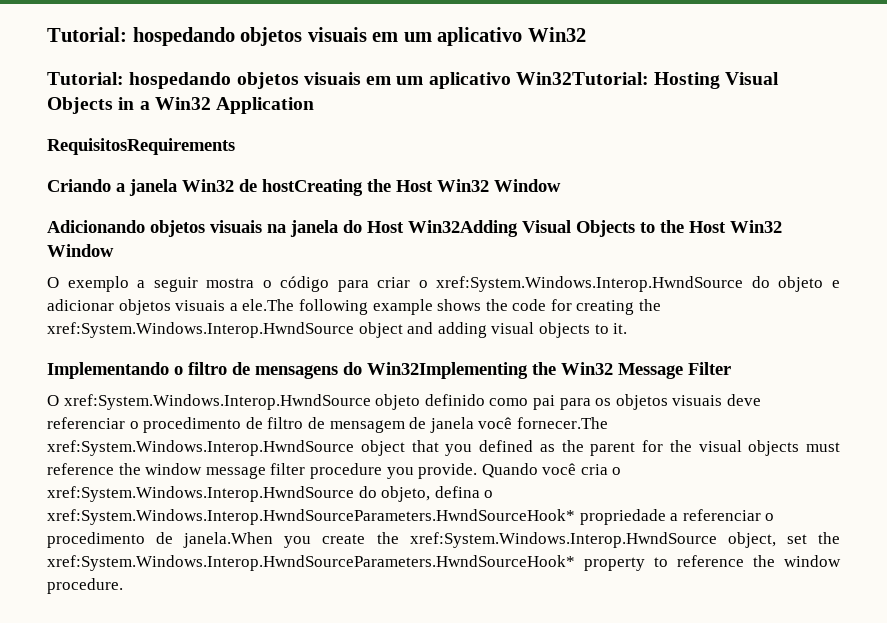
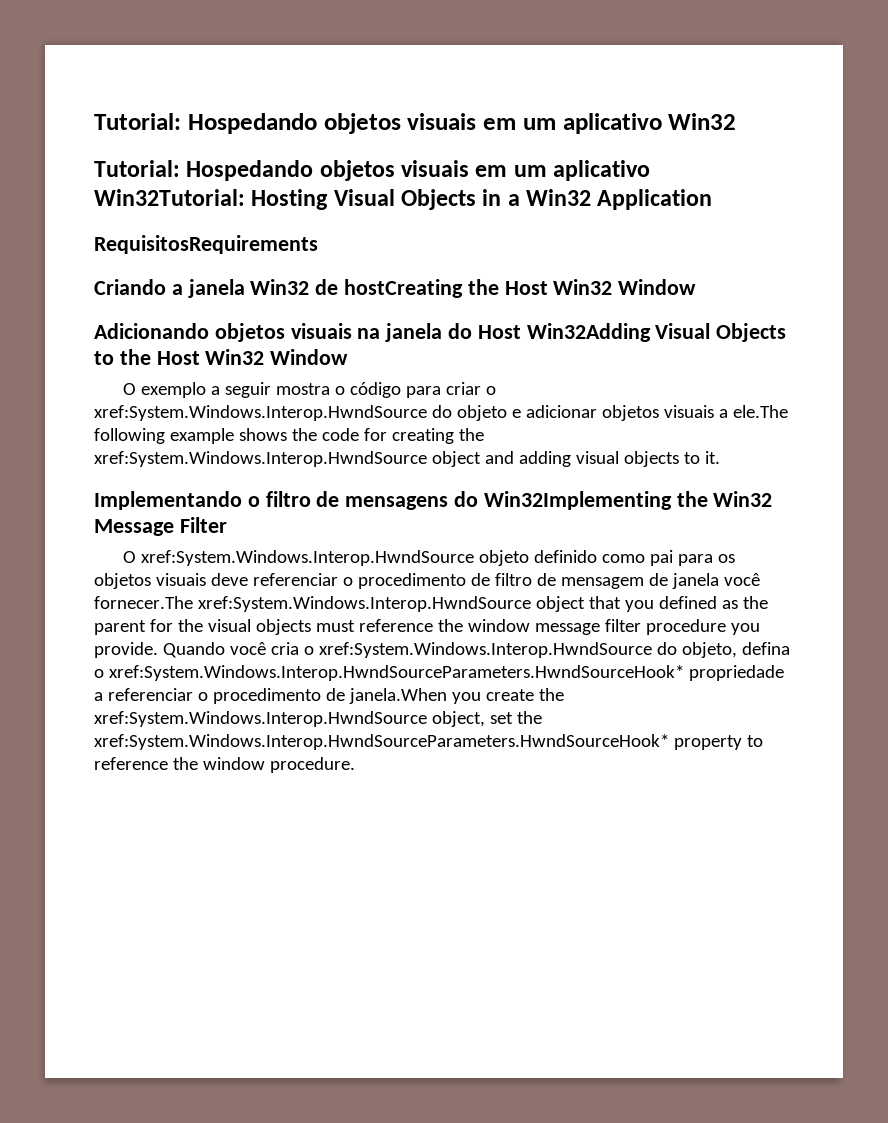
- Tutorial: hospedando objetos visuais em um aplicativo Win32
+ Tutorial: Hospedando objetos visuais em um aplicativo Win32
- Tutorial: hospedando objetos visuais em um aplicativo Win32Tutorial: Hosting Visual Objects in a Win32 Application
+ Tutorial: Hospedando objetos visuais em um aplicativo Win32Tutorial: Hosting Visual Objects in a Win32 Application

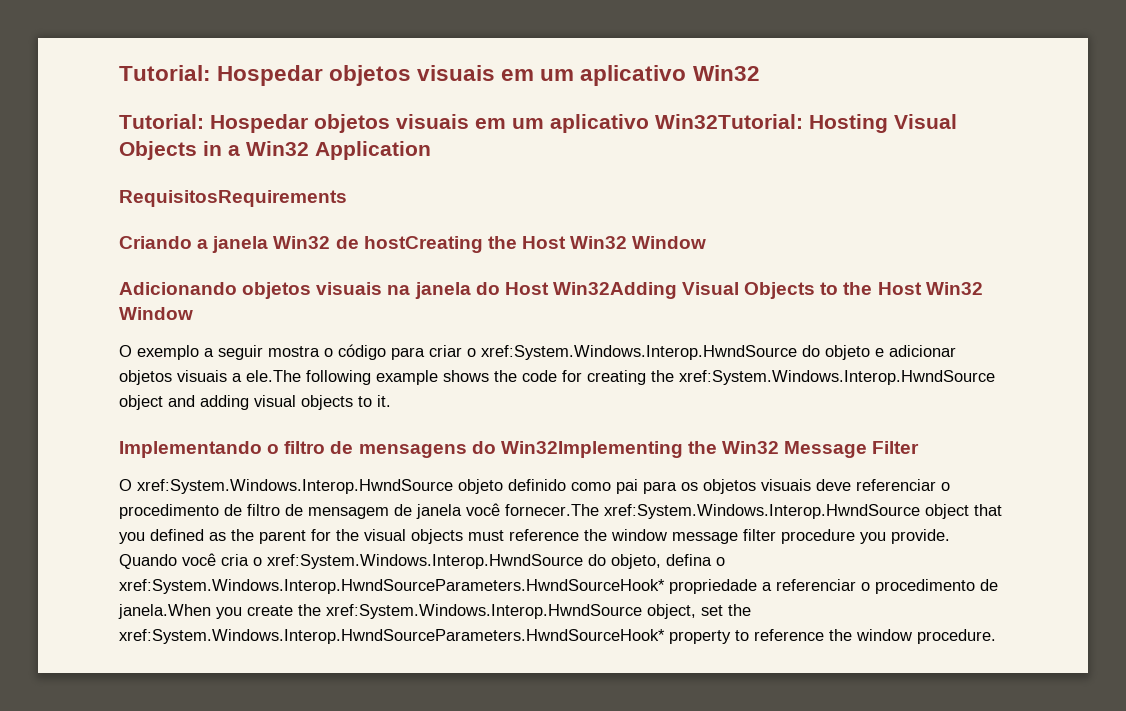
- Tutorial: Hospedando objetos visuais em um aplicativo Win32
+ Tutorial: Hospedar objetos visuais em um aplicativo Win32
- Tutorial: Hospedando objetos visuais em um aplicativo Win32Tutorial: Hosting Visual Objects in a Win32 Application
+ Tutorial: Hospedar objetos visuais em um aplicativo Win32Tutorial: Hosting Visual Objects in a Win32 Application

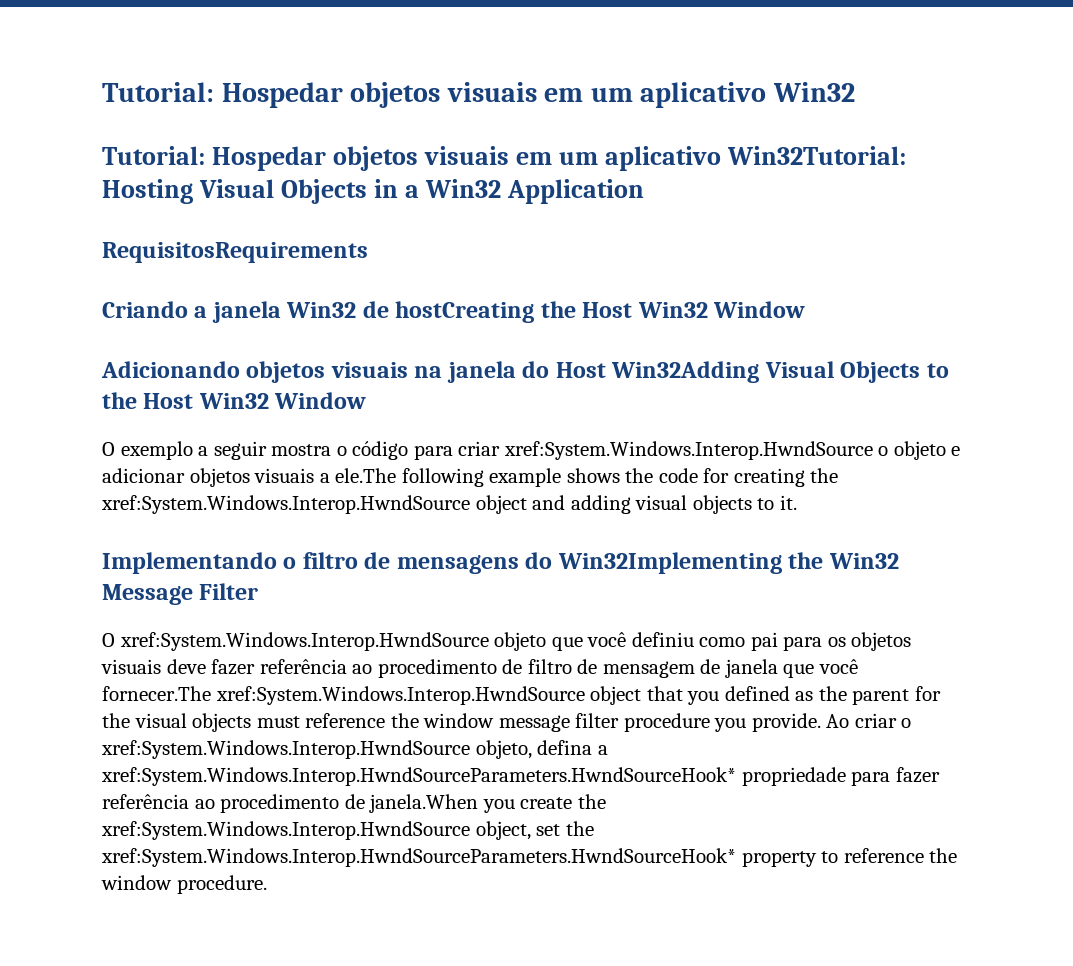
- O exemplo a seguir mostra o código para criar o xref:System.Windows.Interop.HwndSource do objeto e adicionar objetos visuais a ele.The following example shows the code for creating the xref:System.Windows.Interop.HwndSource object and adding visual objects to it.
+ O exemplo a seguir mostra o código para criar xref:System.Windows.Interop.HwndSource o objeto e adicionar objetos visuais a ele.The following example shows the code for creating the xref:System.Windows.Interop.HwndSource object and adding visual objects to it.
- O xref:System.Windows.Interop.HwndSource objeto definido como pai para os objetos visuais deve referenciar o procedimento de filtro de mensagem de janela você fornecer.The xref:System.Windows.Interop.HwndSource object that you defined as the parent for the visual objects must reference the window message filter procedure you provide.
+ O xref:System.Windows.Interop.HwndSource objeto que você definiu como pai para os objetos visuais deve fazer referência ao procedimento de filtro de mensagem de janela que você fornecer.The xref:System.Windows.Interop.HwndSource object that you defined as the parent for the visual objects must reference the window message filter procedure you provide.
- Quando você cria o xref:System.Windows.Interop.HwndSource do objeto, defina o xref:System.Windows.Interop.HwndSourceParameters.HwndSourceHook* propriedade a referenciar o procedimento de janela.When you create the xref:System.Windows.Interop.HwndSource object, set the xref:System.Windows.Interop.HwndSourceParameters.HwndSourceHook* property to reference the window procedure.
+ Ao criar o xref:System.Windows.Interop.HwndSource objeto, defina a xref:System.Windows.Interop.HwndSourceParameters.HwndSourceHook* propriedade para fazer referência ao procedimento de janela.When you create the xref:System.Windows.Interop.HwndSource object, set the xref:System.Windows.Interop.HwndSourceParameters.HwndSourceHook* property to reference the window procedure.

